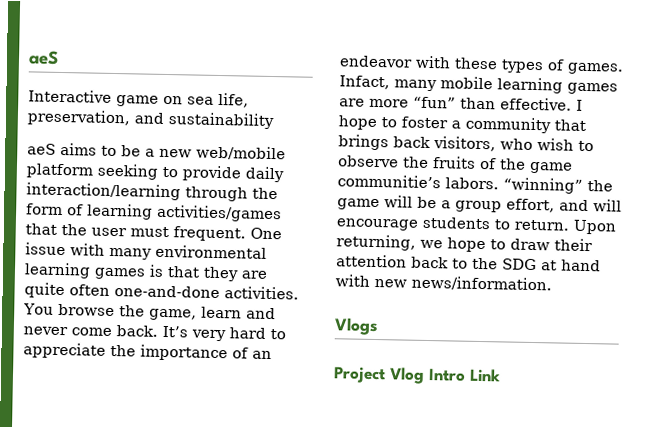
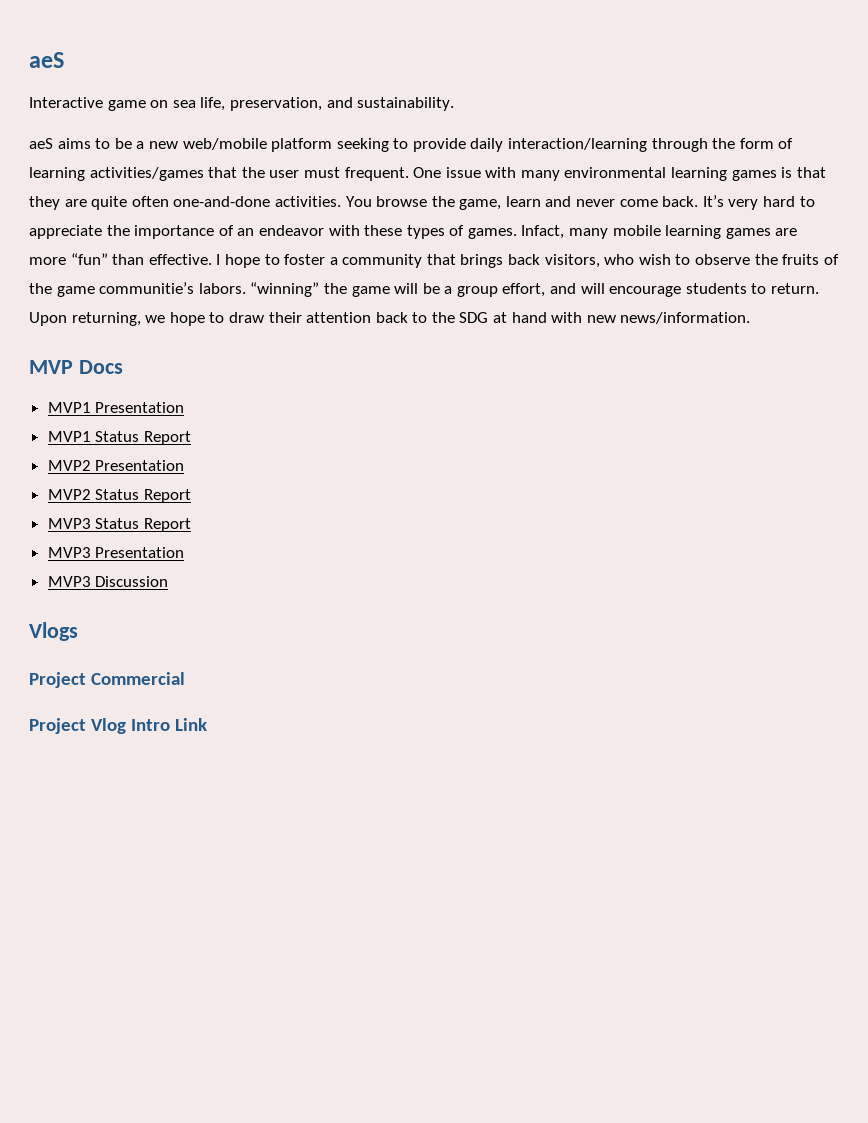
- Interactive game on sea life, preservation, and sustainability
+ Interactive game on sea life, preservation, and sustainability.
+ MVP Docs
+ MVP1 Presentation
+ MVP1 Status Report
+ MVP2 Presentation
+ MVP2 Status Report
+ MVP3 Status Report
+ MVP3 Presentation
+ MVP3 Discussion
+ Project Commercial

